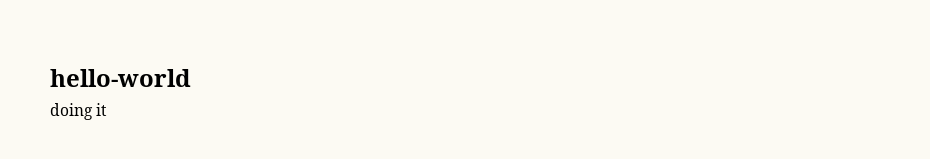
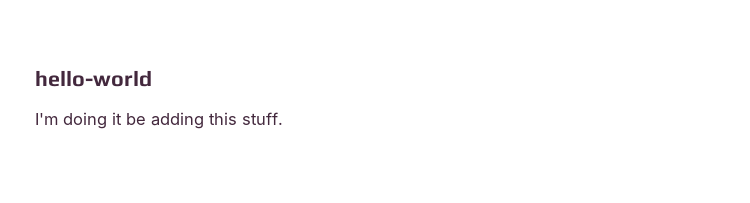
- doing it
+ I'm doing it be adding this stuff.

